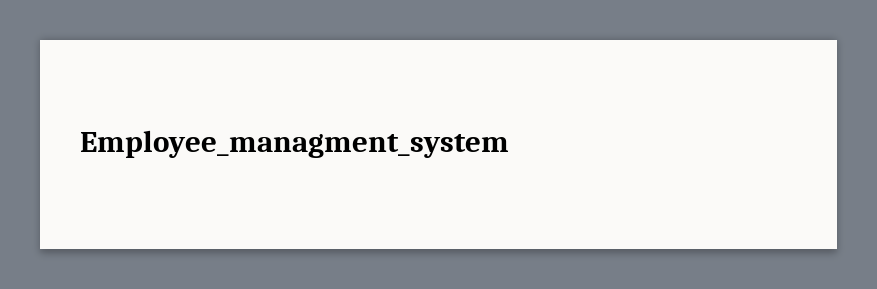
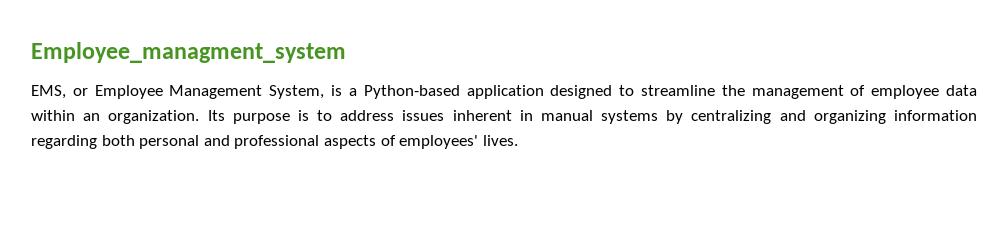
+ EMS, or Employee Management System, is a Python-based application designed to streamline the management of employee data within an organization. Its purpose is to address issues inherent in manual systems by centralizing and organizing information regarding both personal and professional aspects of employees' lives.

